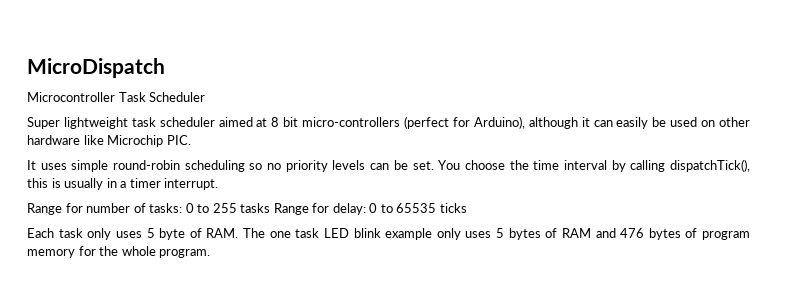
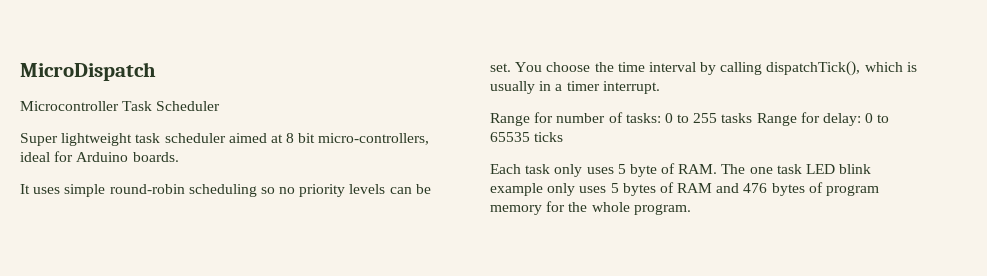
- Super lightweight task scheduler aimed at 8 bit micro-controllers (perfect for Arduino), although it can easily be used on other hardware like Microchip PIC.
+ Super lightweight task scheduler aimed at 8 bit micro-controllers, ideal for Arduino boards.
- You choose the time interval by calling dispatchTick(), this is usually in a timer interrupt.
+ You choose the time interval by calling dispatchTick(), which is usually in a timer interrupt.

